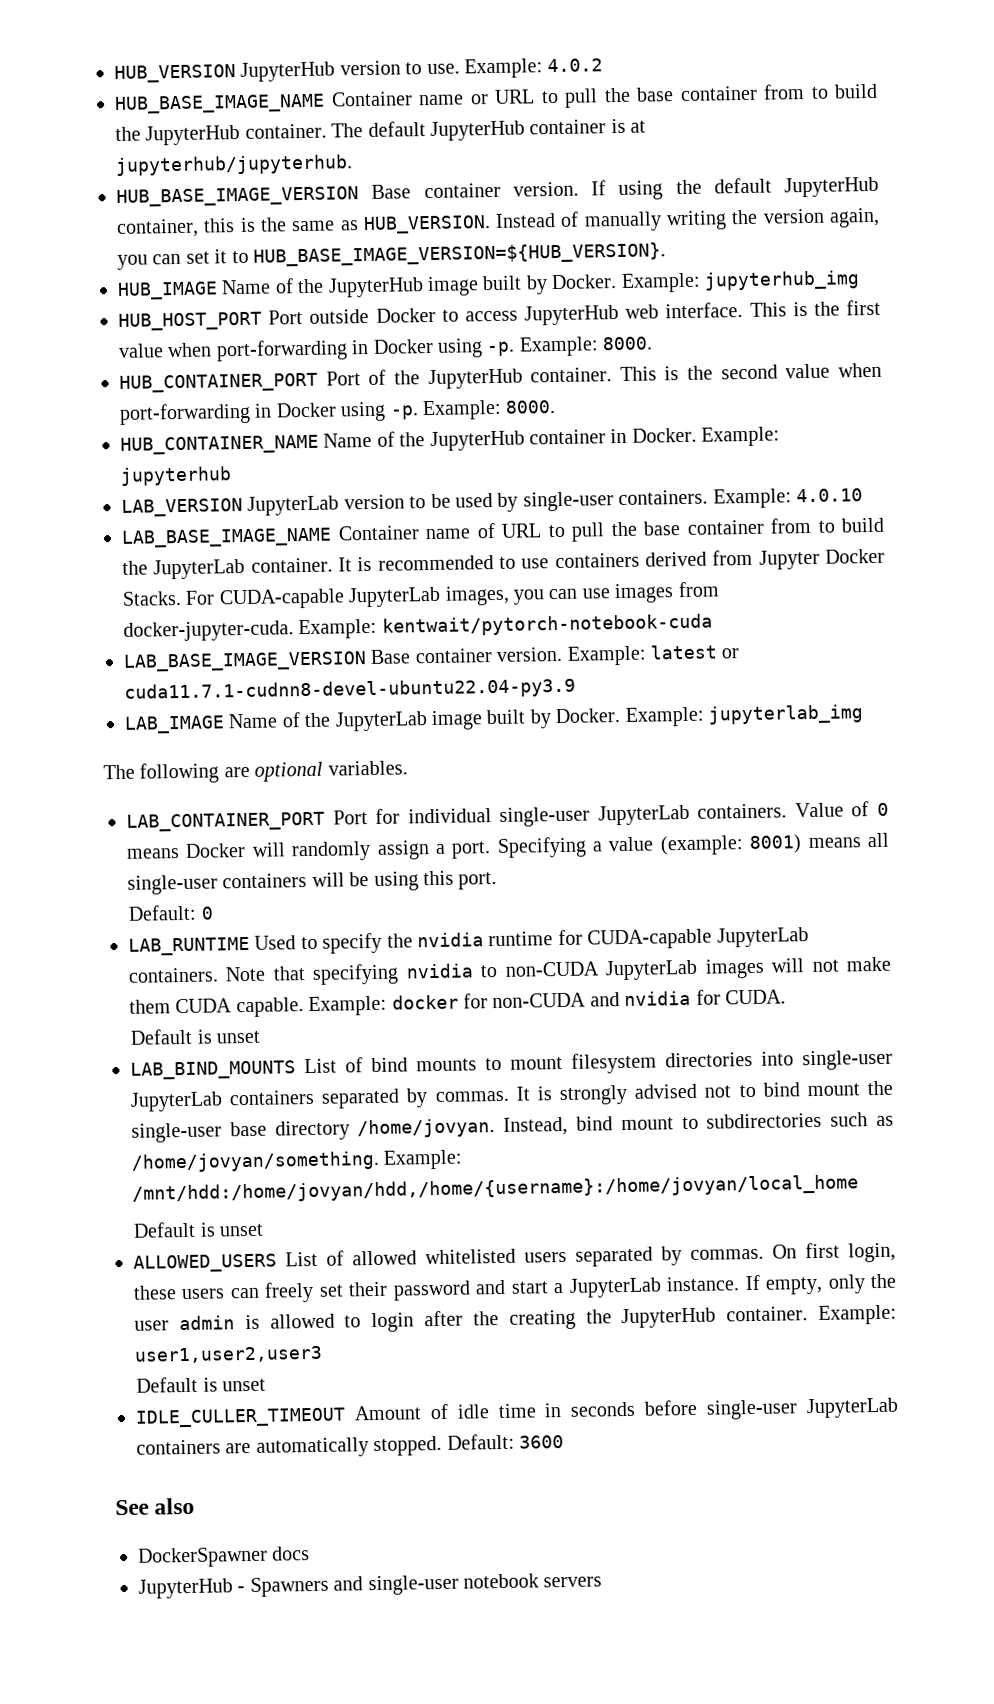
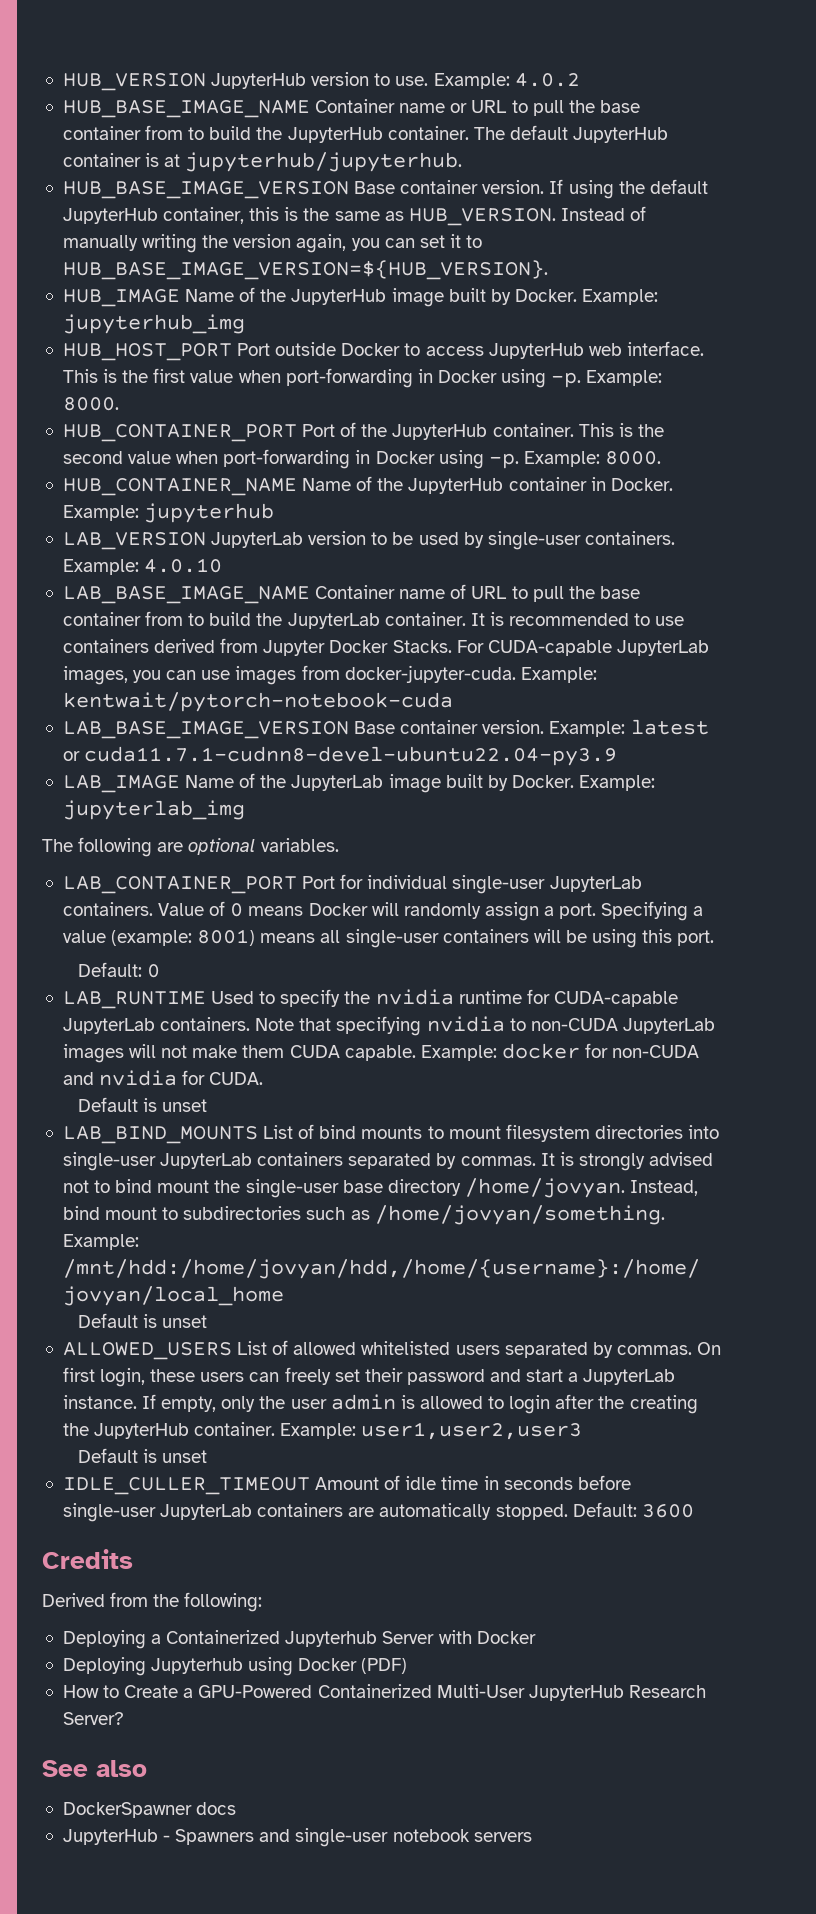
+ Credits
+ Derived from the following:
+ Deploying a Containerized Jupyterhub Server with Docker
+ Deploying Jupyterhub using Docker (PDF)
+ How to Create a GPU-Powered Containerized Multi-User JupyterHub Research Server?

